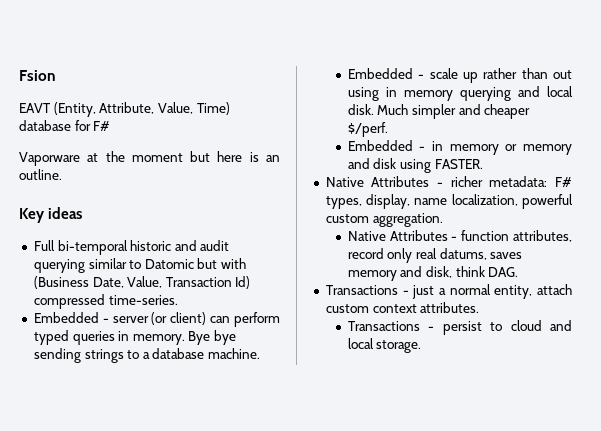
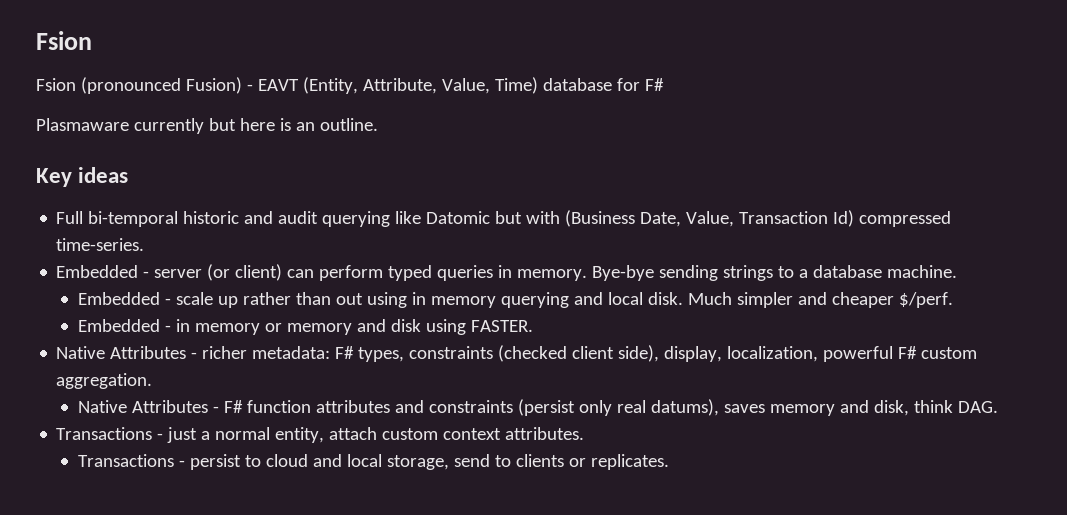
- EAVT (Entity, Attribute, Value, Time) database for F#
+ Fsion (pronounced Fusion) - EAVT (Entity, Attribute, Value, Time) database for F#
- Vaporware at the moment but here is an outline.
+ Plasmaware currently but here is an outline.
- Full bi-temporal historic and audit querying similar to Datomic but with (Business Date, Value, Transaction Id) compressed time-series.
+ Full bi-temporal historic and audit querying like Datomic but with (Business Date, Value, Transaction Id) compressed time-series.
- Bye bye sending strings to a database machine.
+ Bye-bye sending strings to a database machine.
- Native Attributes - richer metadata: F# types, display, name localization, powerful custom aggregation.
+ Native Attributes - richer metadata: F# types, constraints (checked client side), display, localization, powerful F# custom aggregation.
- Native Attributes - function attributes, record only real datums, saves memory and disk, think DAG.
+ Native Attributes - F# function attributes and constraints (persist only real datums), saves memory and disk, think DAG.
- Transactions - persist to cloud and local storage.
+ Transactions - persist to cloud and local storage, send to clients or replicates.

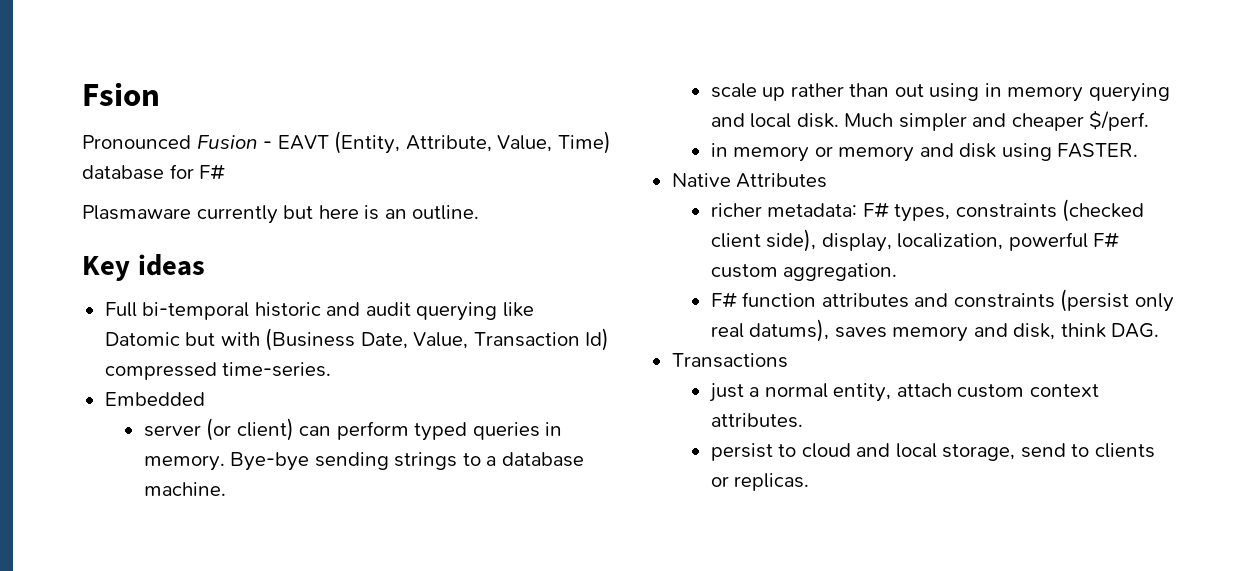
- Fsion (pronounced Fusion) - EAVT (Entity, Attribute, Value, Time) database for F#
+ Pronounced Fusion - EAVT (Entity, Attribute, Value, Time) database for F#
- Embedded - server (or client) can perform typed queries in memory.
+ Embedded
+ server (or client) can perform typed queries in memory.
- Embedded - scale up rather than out using in memory querying and local disk.
+ scale up rather than out using in memory querying and local disk.
- Embedded - in memory or memory and disk using FASTER.
+ in memory or memory and disk using FASTER.
- Native Attributes - richer metadata: F# types, constraints (checked client side), display, localization, powerful F# custom aggregation.
+ Native Attributes
+ richer metadata: F# types, constraints (checked client side), display, localization, powerful F# custom aggregation.
- Native Attributes - F# function attributes and constraints (persist only real datums), saves memory and disk, think DAG.
+ F# function attributes and constraints (persist only real datums), saves memory and disk, think DAG.
- Transactions - just a normal entity, attach custom context attributes.
+ Transactions
+ just a normal entity, attach custom context attributes.
- Transactions - persist to cloud and local storage, send to clients or replicates.
+ persist to cloud and local storage, send to clients or replicas.

